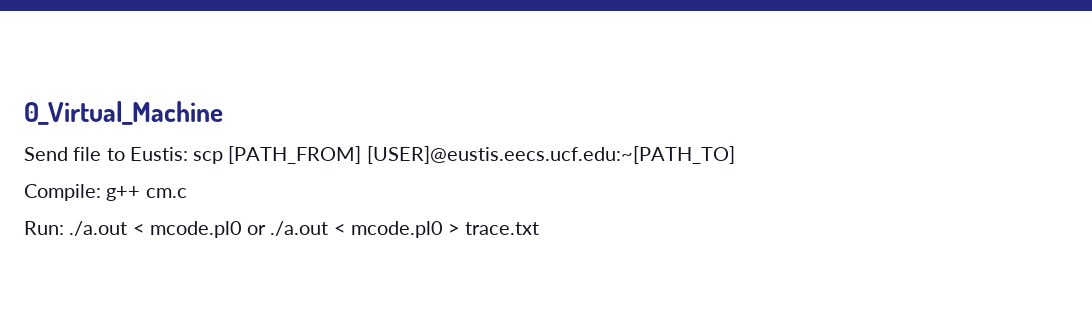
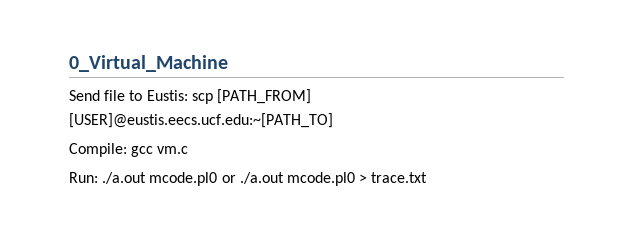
- Compile: g++ cm.c
+ Compile: gcc vm.c
- Run: ./a.out < mcode.pl0 or ./a.out < mcode.pl0 > trace.txt
+ Run: ./a.out mcode.pl0 or ./a.out mcode.pl0 > trace.txt

